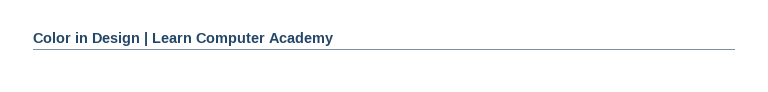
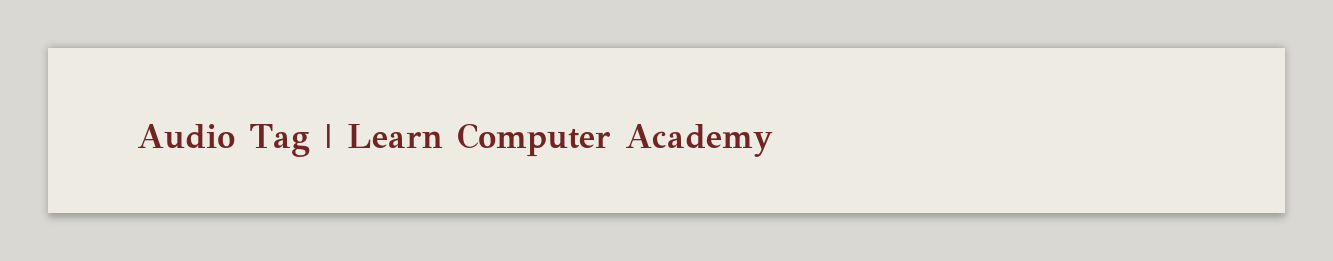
- Color in Design | Learn Computer Academy
+ Audio Tag | Learn Computer Academy

